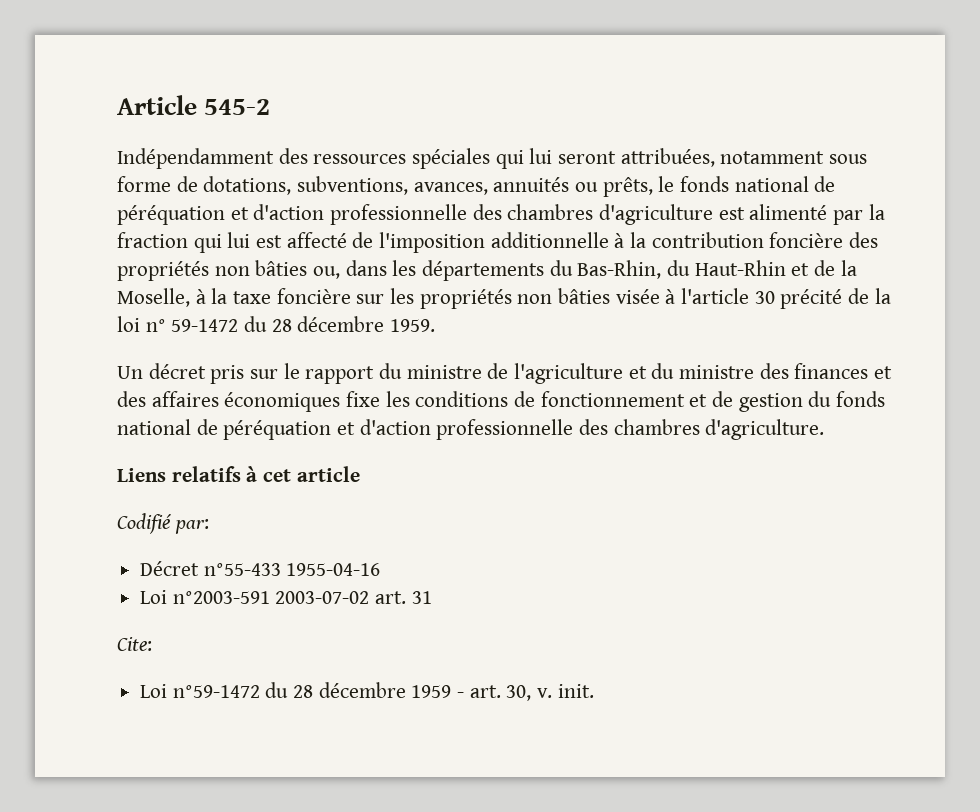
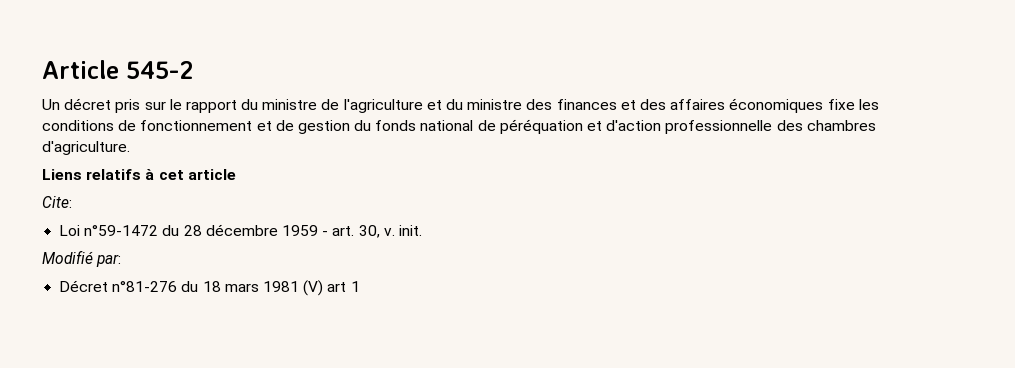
- Indépendamment des ressources spéciales qui lui seront attribuées, notamment sous forme de dotations, subventions, avances, annuités ou prêts, le fonds national de péréquation et d'action professionnelle des chambres d'agriculture est alimenté par la fraction qui lui est affecté de l'imposition additionnelle à la contribution foncière des propriétés non bâties ou, dans les départements du Bas-Rhin, du Haut-Rhin et de la Moselle, à la taxe foncière sur les propriétés non bâties visée à l'article 30 précité de la loi n° 59-1472 du 28 décembre 1959.
- Codifié par:
- Décret n°55-433 1955-04-16
- Loi n°2003-591 2003-07-02 art. 31
+ Modifié par:
+ Décret n°81-276 du 18 mars 1981 (V) art 1

